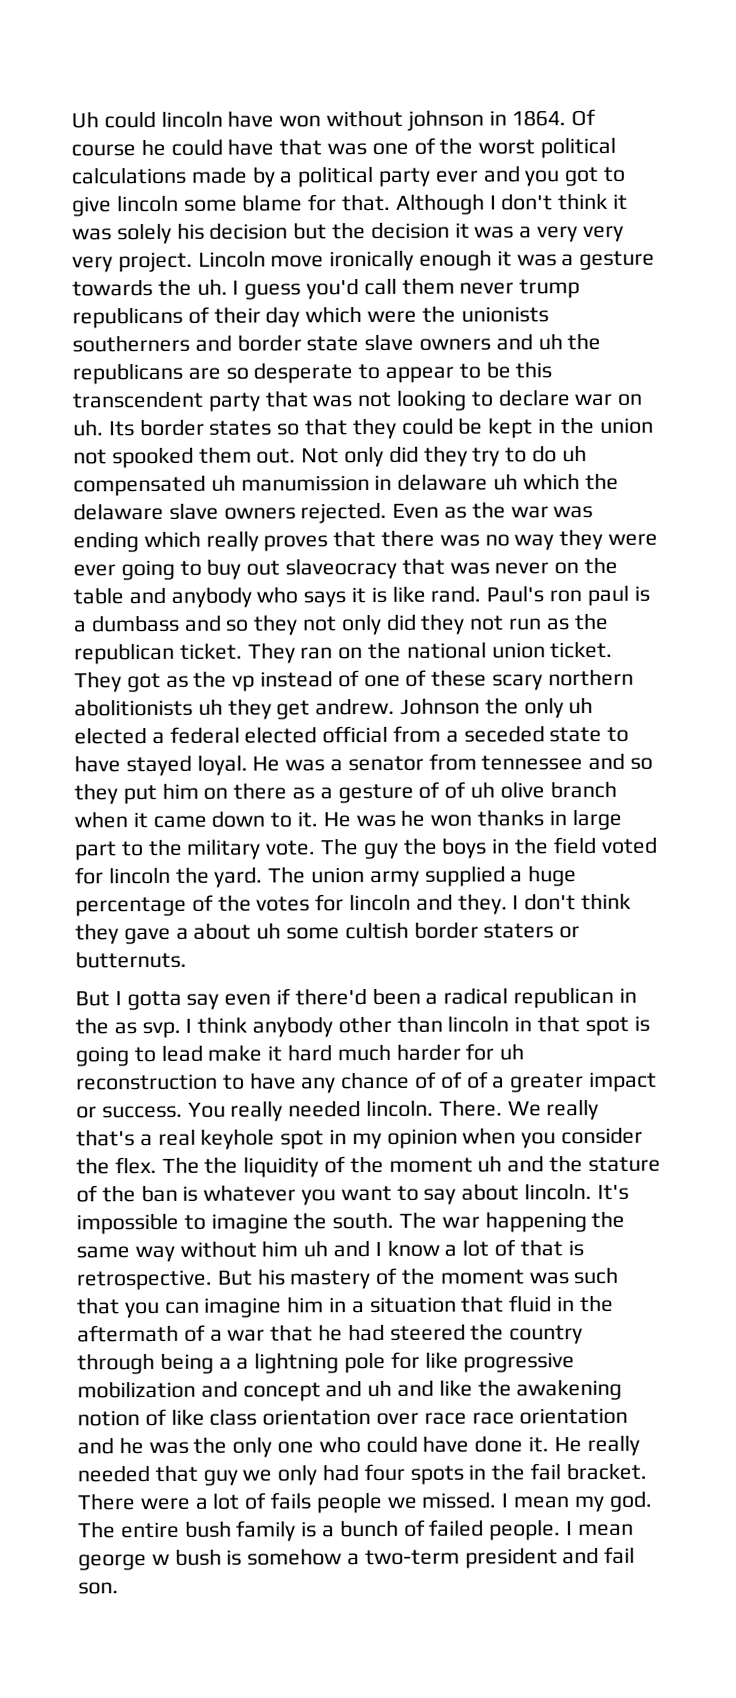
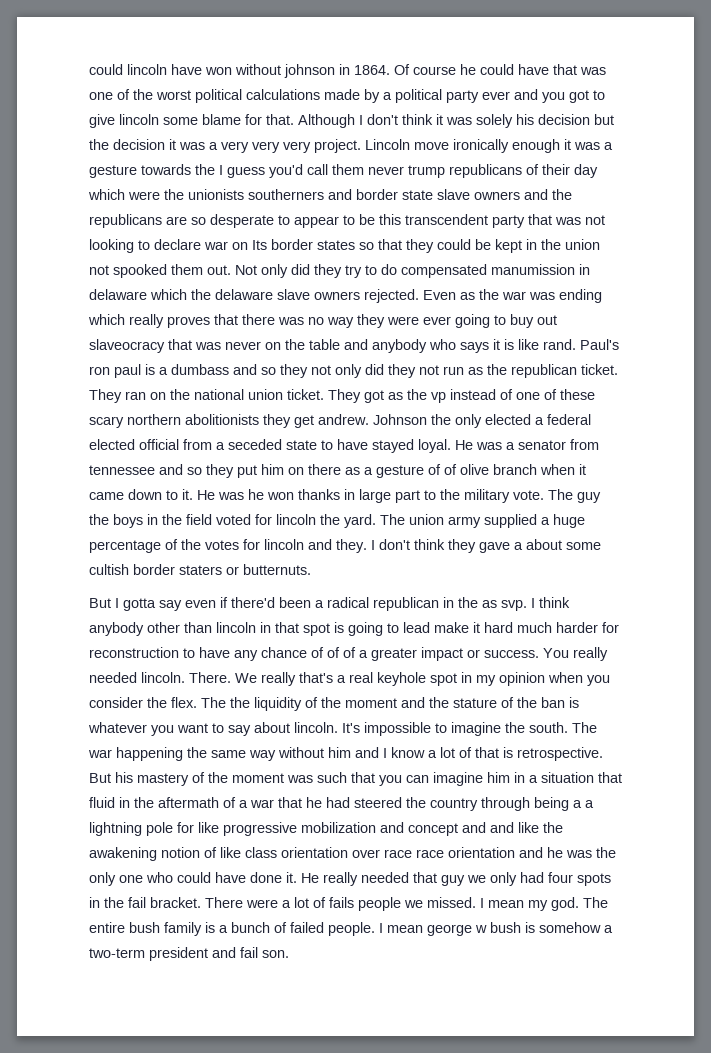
- Uh could lincoln have won without johnson in 1864.
+ could lincoln have won without johnson in 1864.
- Lincoln move ironically enough it was a gesture towards the uh. I guess you'd call them never trump republicans of their day which were the unionists southerners and border state slave owners and uh the republicans are so desperate to appear to be this transcendent party that was not looking to declare war on uh. Its border states so that they could be kept in the union not spooked them out.
+ Lincoln move ironically enough it was a gesture towards the I guess you'd call them never trump republicans of their day which were the unionists southerners and border state slave owners and the republicans are so desperate to appear to be this transcendent party that was not looking to declare war on Its border states so that they could be kept in the union not spooked them out.
- Not only did they try to do uh compensated uh manumission in delaware uh which the delaware slave owners rejected.
+ Not only did they try to do compensated manumission in delaware which the delaware slave owners rejected.
- They got as the vp instead of one of these scary northern abolitionists uh they get andrew.
+ They got as the vp instead of one of these scary northern abolitionists they get andrew.
- Johnson the only uh elected a federal elected official from a seceded state to have stayed loyal.
+ Johnson the only elected a federal elected official from a seceded state to have stayed loyal.
- He was a senator from tennessee and so they put him on there as a gesture of of uh olive branch when it came down to it.
+ He was a senator from tennessee and so they put him on there as a gesture of of olive branch when it came down to it.
- I don't think they gave a about uh some cultish border staters or butternuts.
+ I don't think they gave a about some cultish border staters or butternuts.
- I think anybody other than lincoln in that spot is going to lead make it hard much harder for uh reconstruction to have any chance of of of a greater impact or success.
+ I think anybody other than lincoln in that spot is going to lead make it hard much harder for reconstruction to have any chance of of of a greater impact or success.
- The the liquidity of the moment uh and the stature of the ban is whatever you want to say about lincoln.
+ The the liquidity of the moment and the stature of the ban is whatever you want to say about lincoln.
- The war happening the same way without him uh and I know a lot of that is retrospective.
+ The war happening the same way without him and I know a lot of that is retrospective.
- But his mastery of the moment was such that you can imagine him in a situation that fluid in the aftermath of a war that he had steered the country through being a a lightning pole for like progressive mobilization and concept and uh and like the awakening notion of like class orientation over race race orientation and he was the only one who could have done it.
+ But his mastery of the moment was such that you can imagine him in a situation that fluid in the aftermath of a war that he had steered the country through being a a lightning pole for like progressive mobilization and concept and and like the awakening notion of like class orientation over race race orientation and he was the only one who could have done it.

